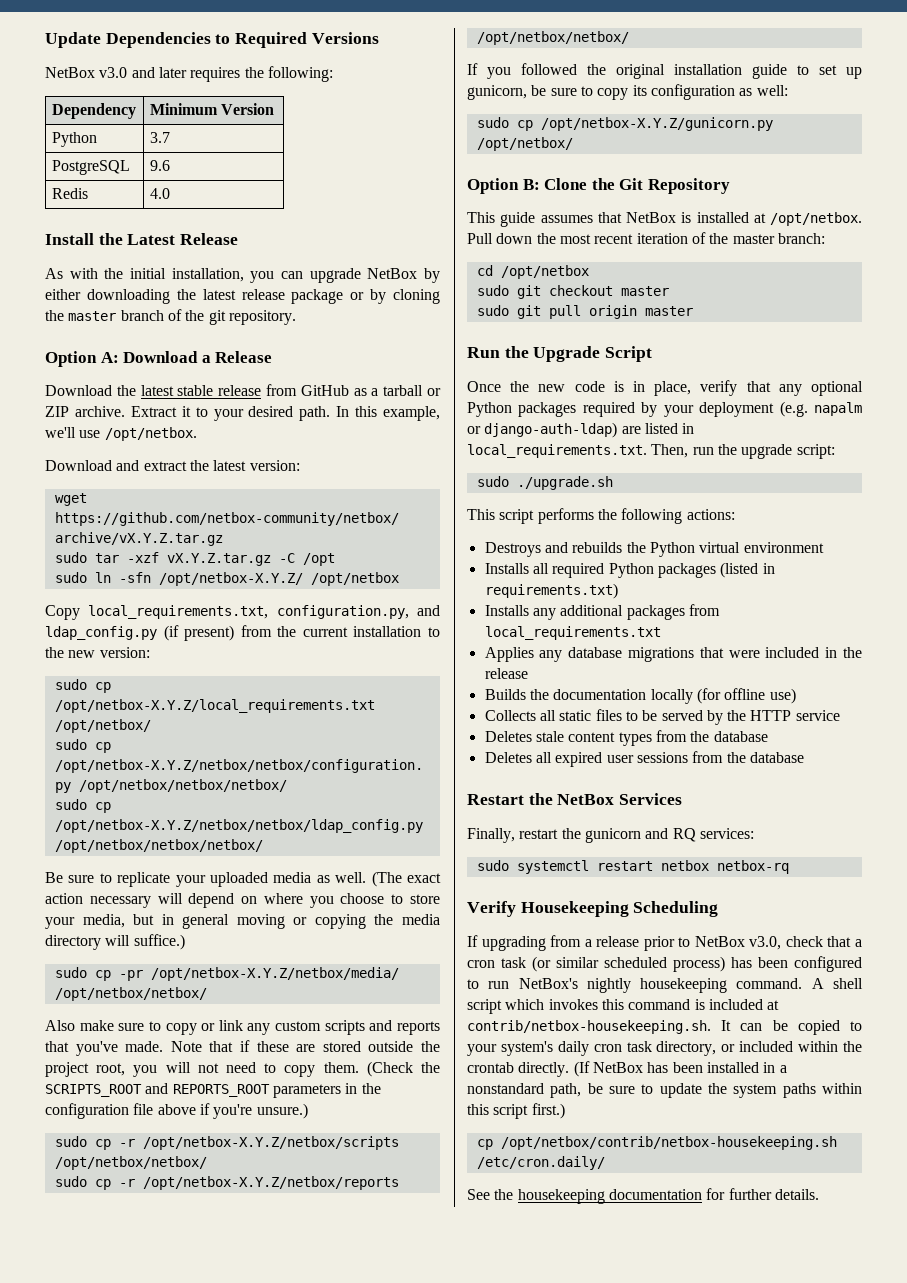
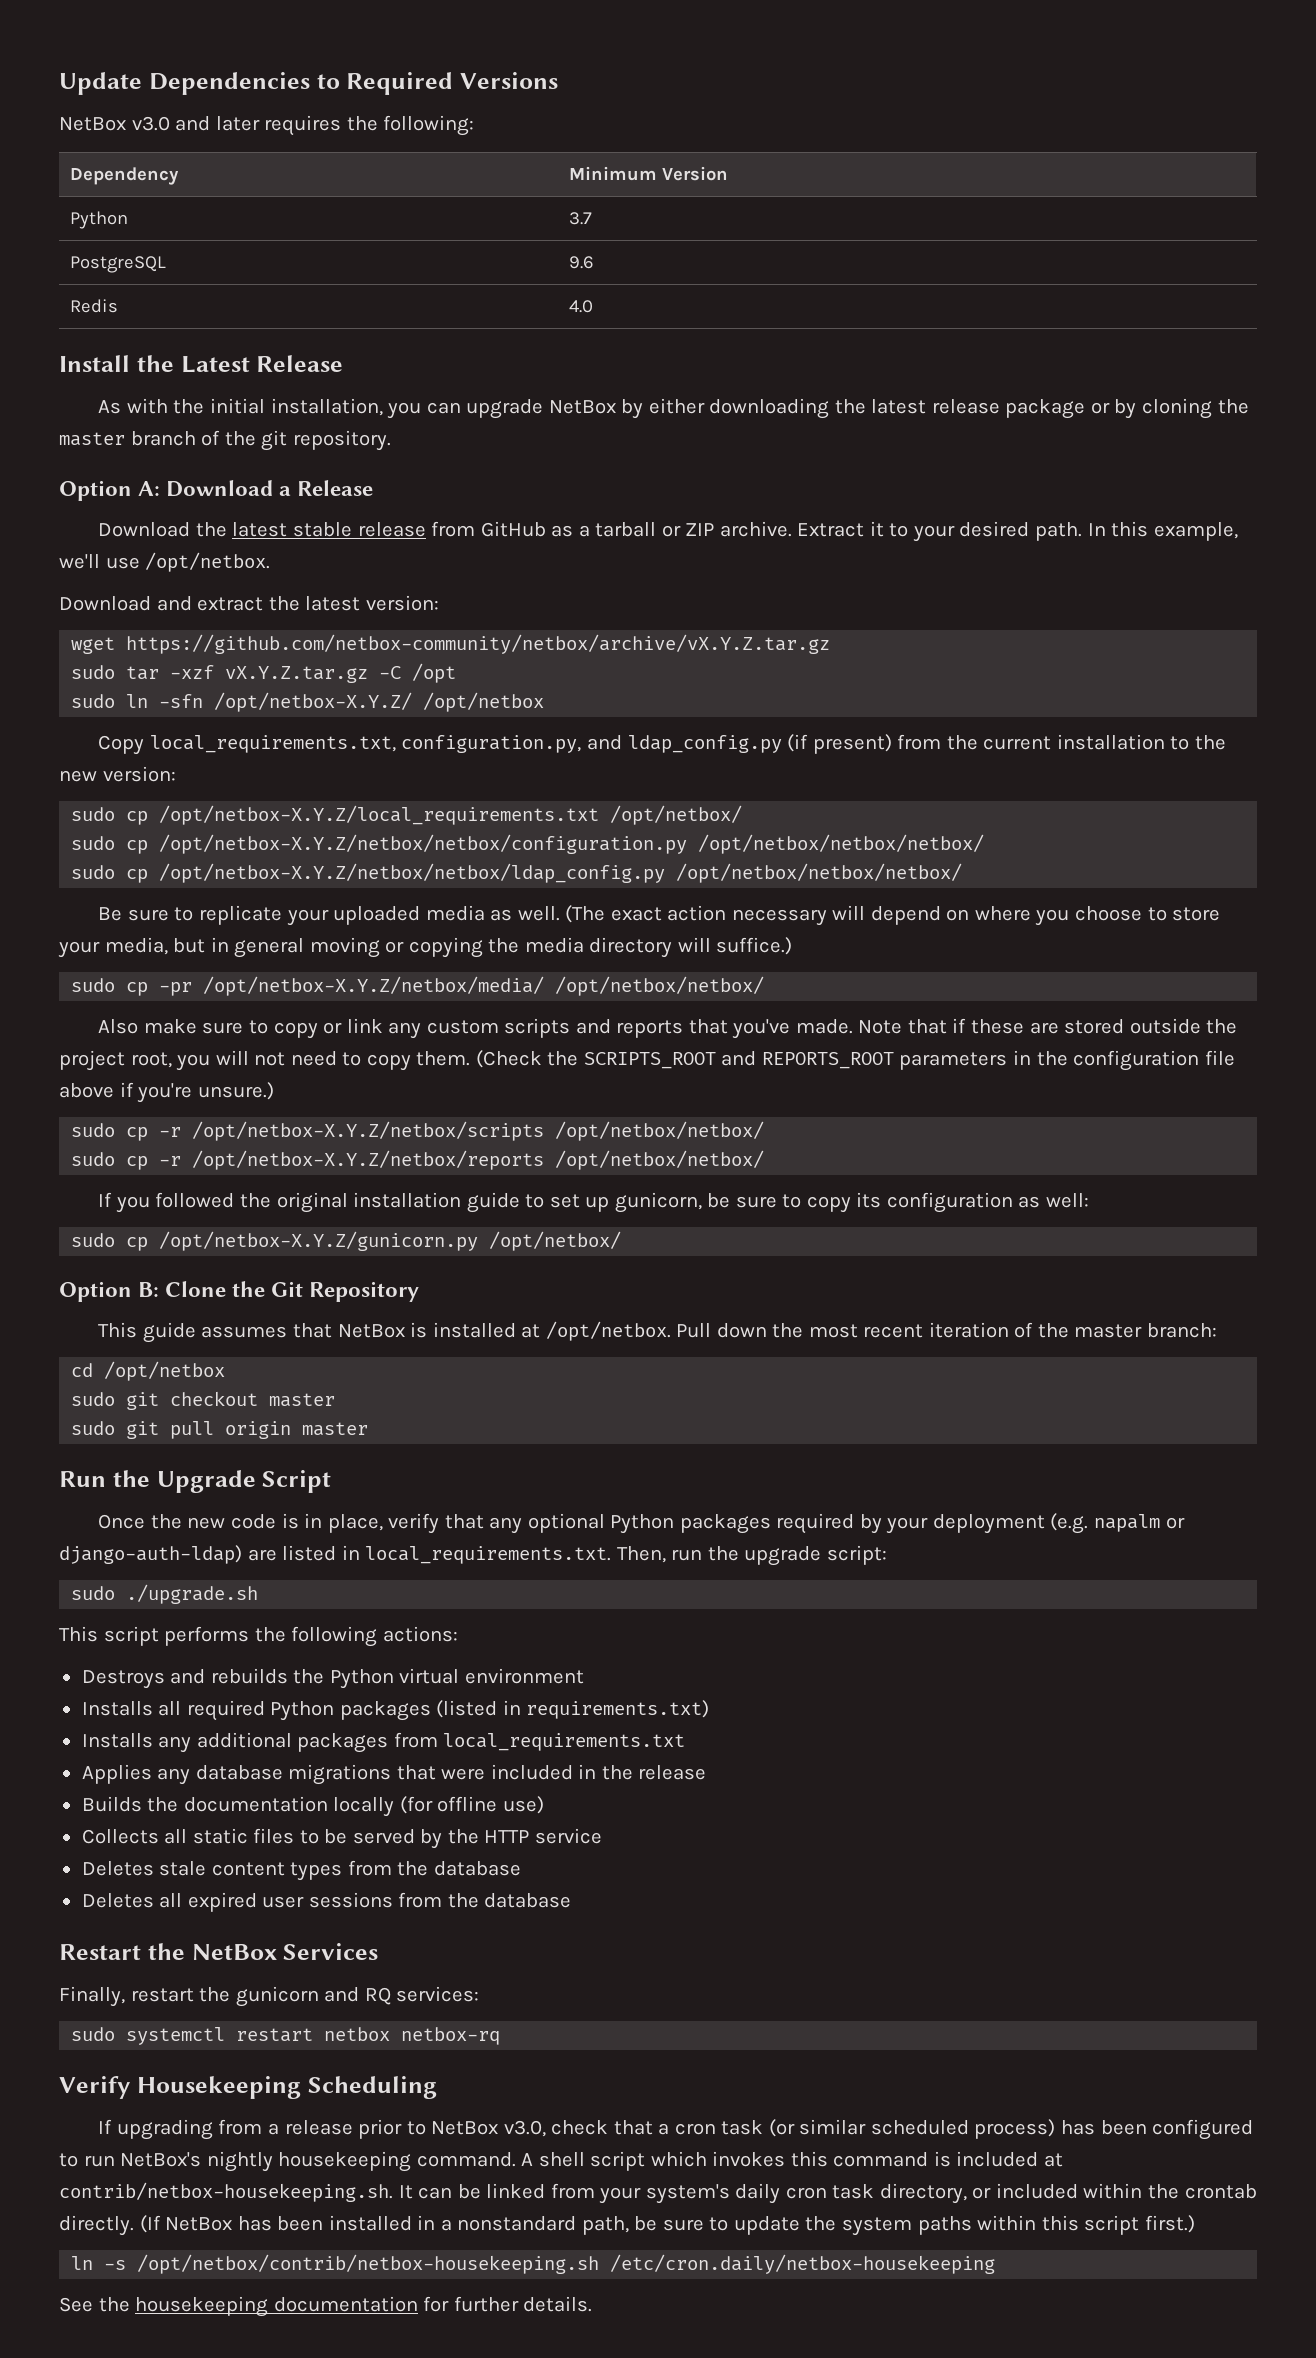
- A shell script which invokes this command is included at contrib/netbox-housekeeping.sh. It can be copied to your system's daily cron task directory, or included within the crontab directly.
+ A shell script which invokes this command is included at contrib/netbox-housekeeping.sh. It can be linked from your system's daily cron task directory, or included within the crontab directly.
- cp /opt/netbox/contrib/netbox-housekeeping.sh /etc/cron.daily/
+ ln -s /opt/netbox/contrib/netbox-housekeeping.sh /etc/cron.daily/netbox-housekeeping

